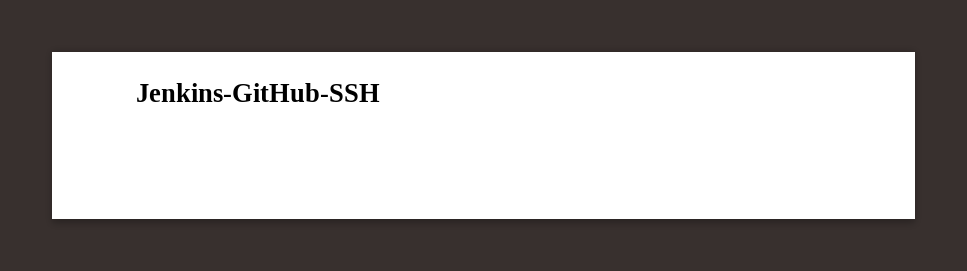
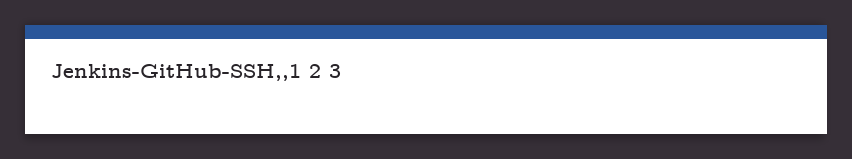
- Jenkins-GitHub-SSH
+ Jenkins-GitHub-SSH,,1 2 3

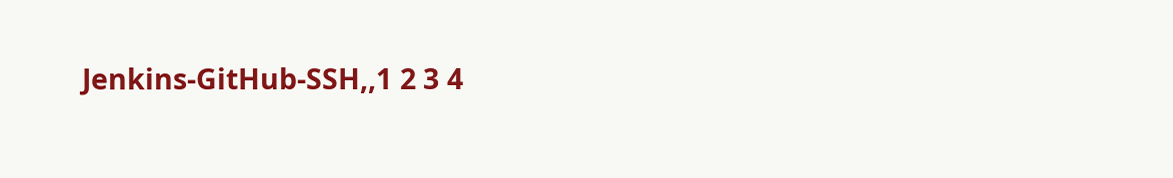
- Jenkins-GitHub-SSH,,1 2 3
+ Jenkins-GitHub-SSH,,1 2 3 4

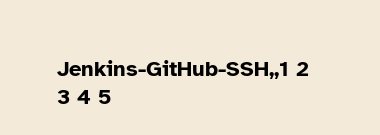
- Jenkins-GitHub-SSH,,1 2 3 4
+ Jenkins-GitHub-SSH,,1 2 3 4 5

